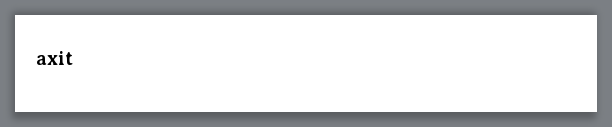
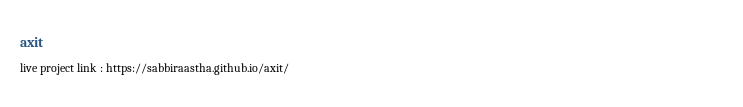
+ live project link : https://sabbiraastha.github.io/axit/

